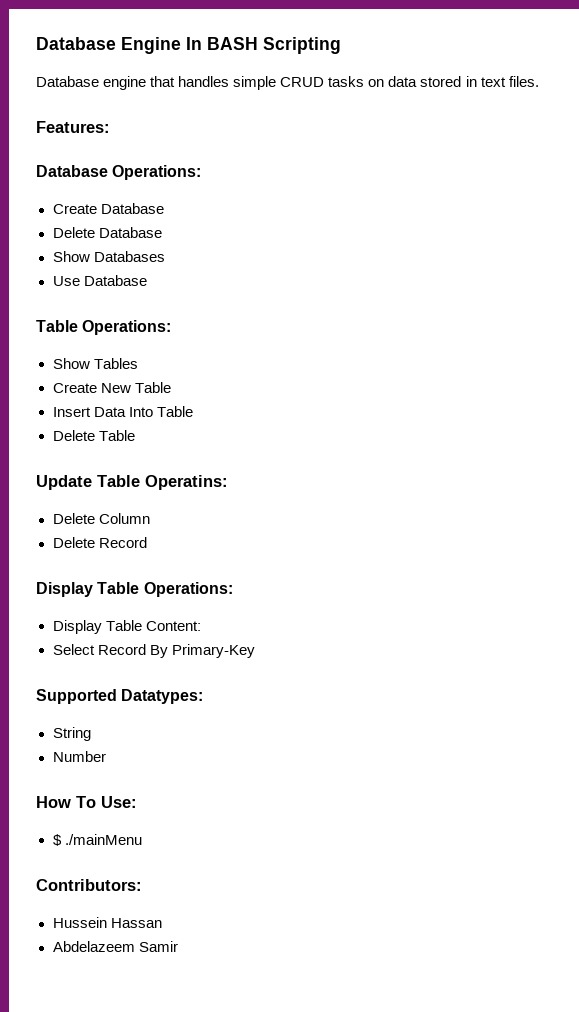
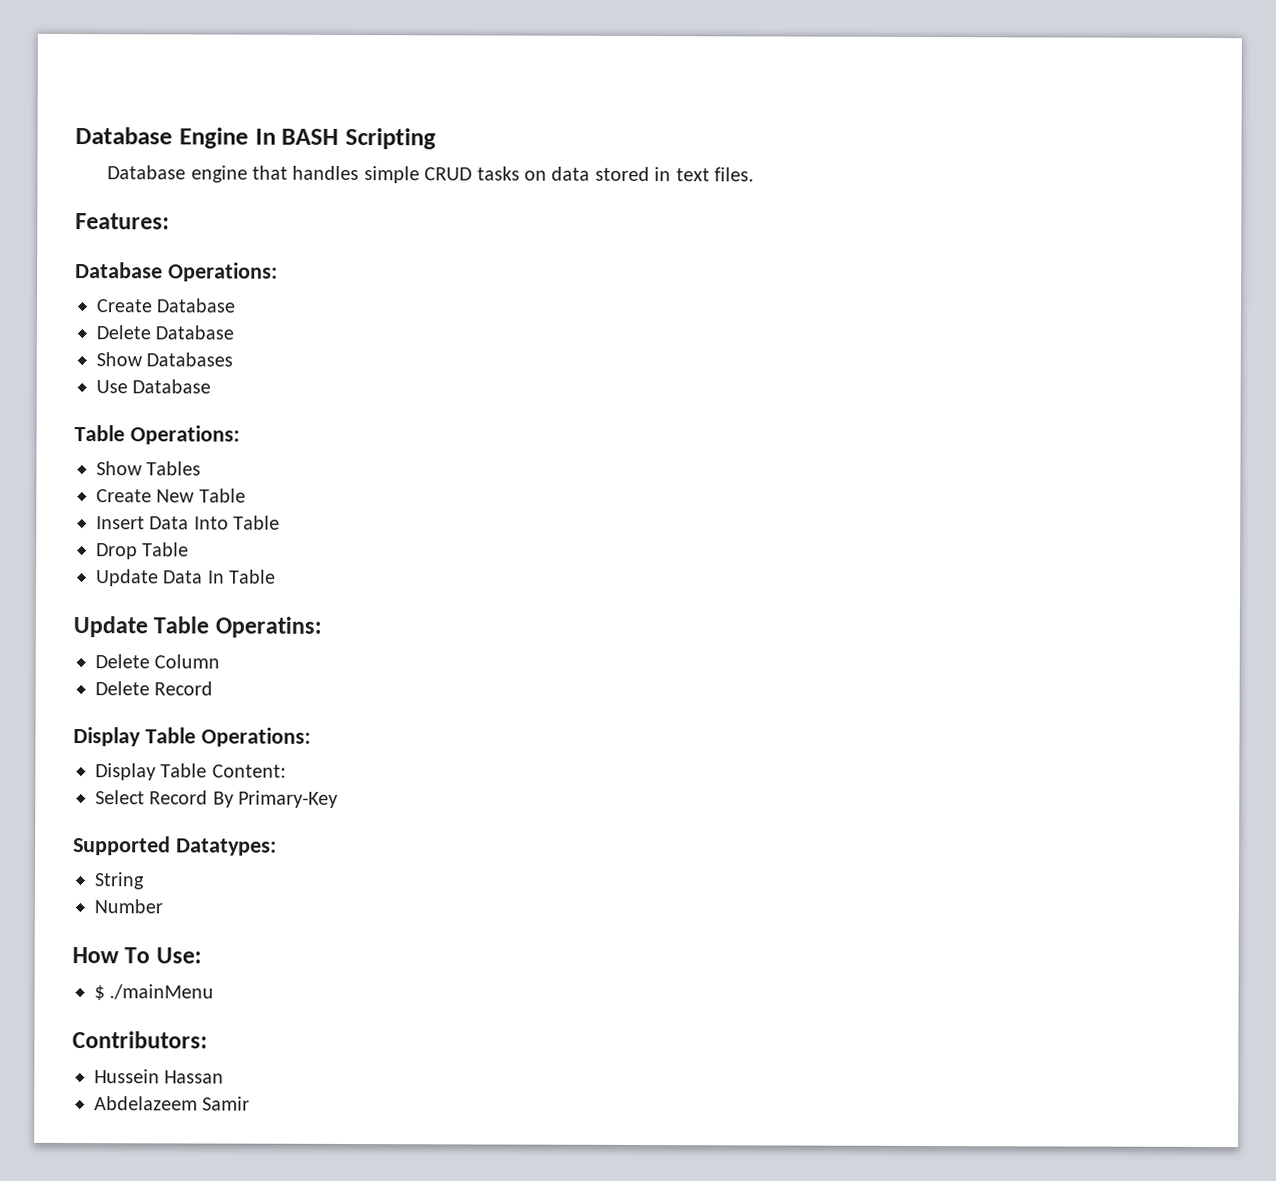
- Delete Table
+ Drop Table
+ Update Data In Table

